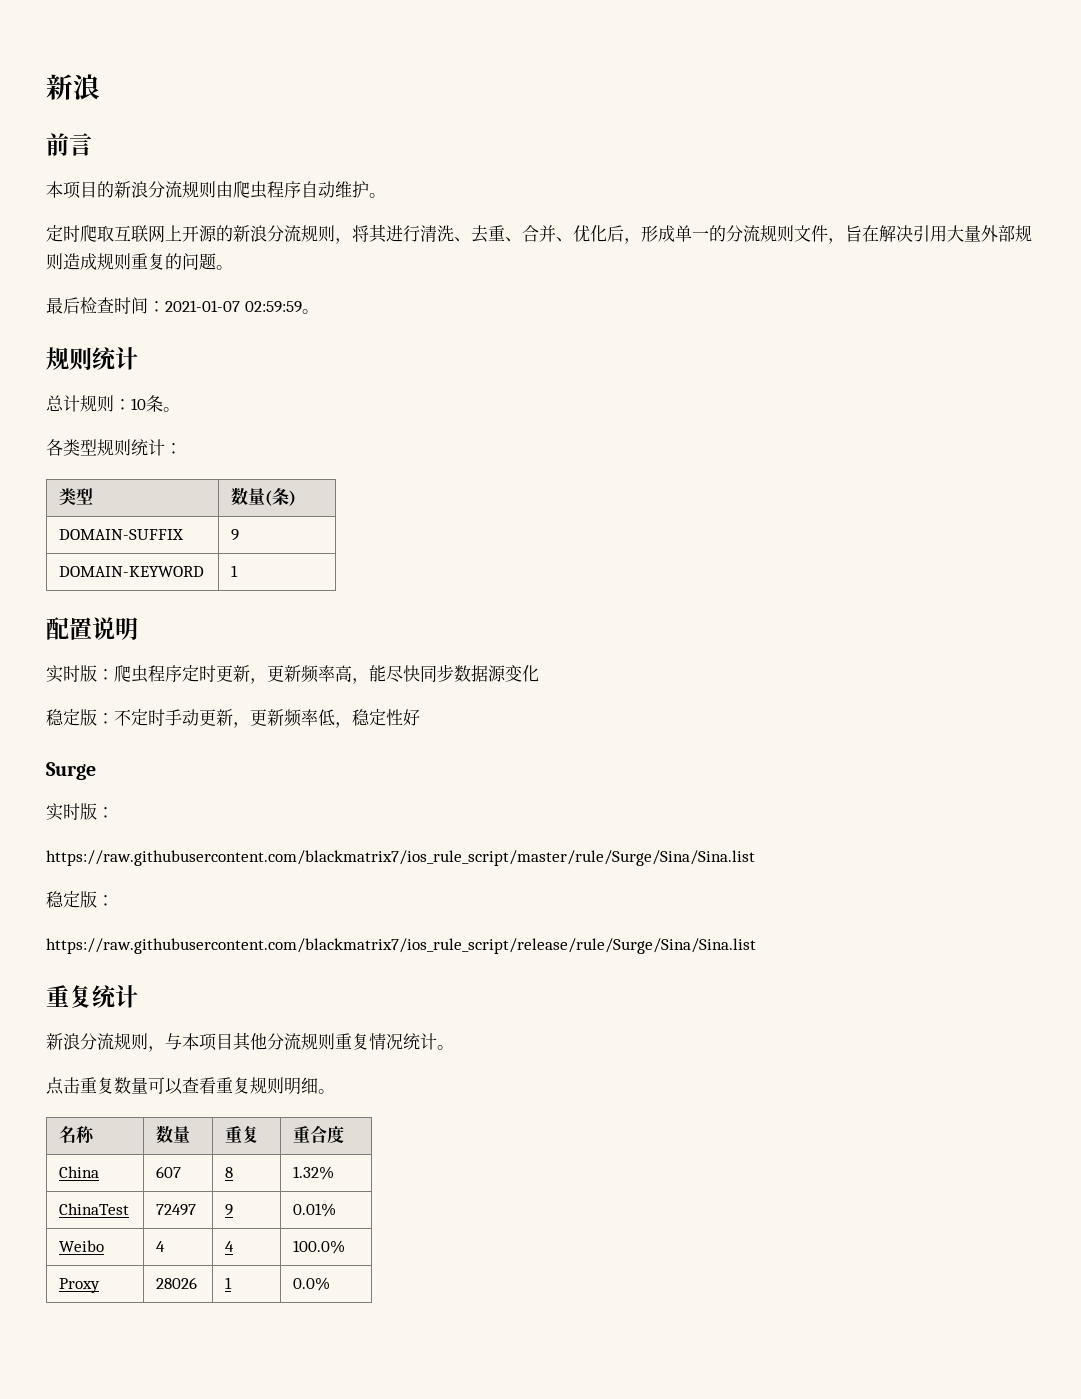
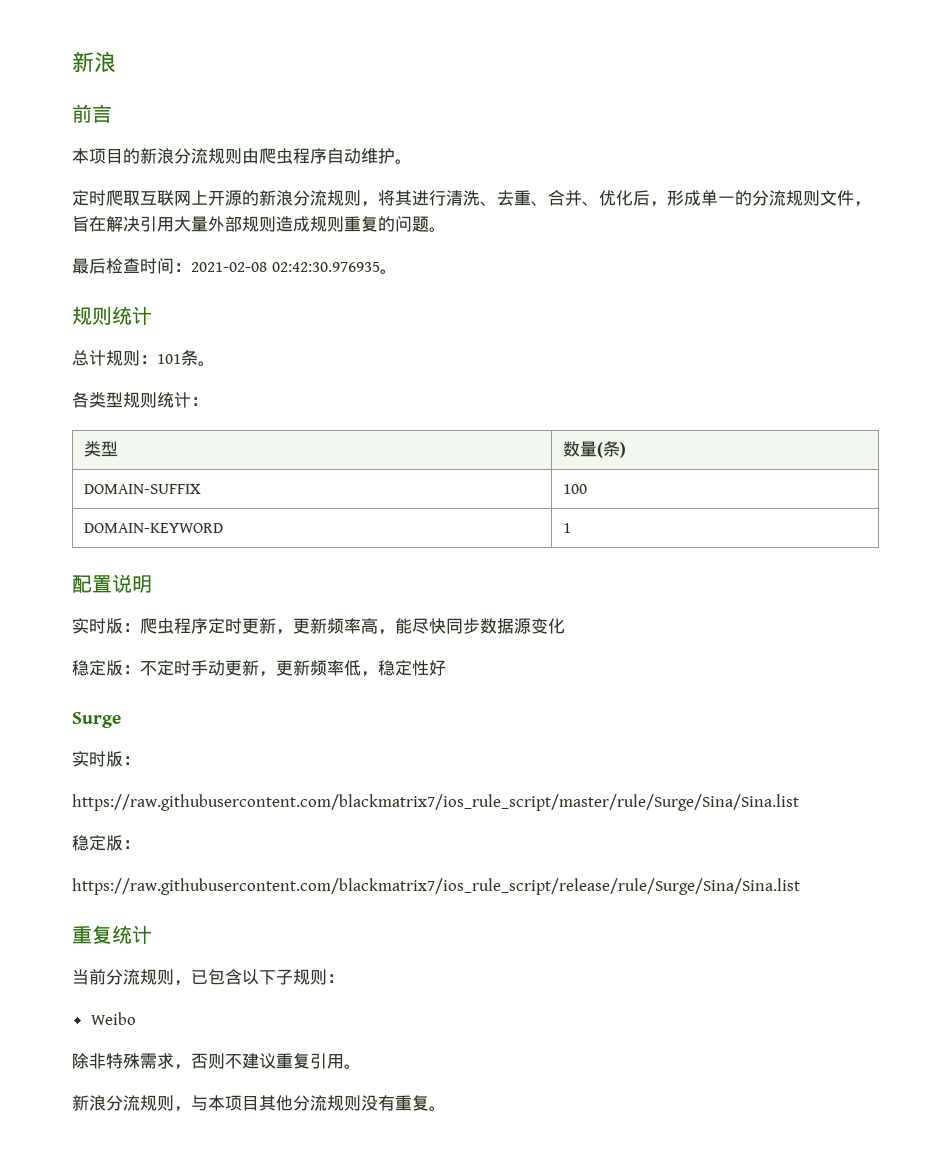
- 最后检查时间：2021-01-07 02:59:59。
+ 最后检查时间：2021-02-08 02:42:30.976935。
- 总计规则：10条。
+ 总计规则：101条。
- DOMAIN-SUFFIX | 9
+ DOMAIN-SUFFIX | 100
+ 当前分流规则，已包含以下子规则：
+ Weibo
+ 除非特殊需求，否则不建议重复引用。
- 新浪分流规则，与本项目其他分流规则重复情况统计。
- 点击重复数量可以查看重复规则明细。
- 名称 | 数量 | 重复 | 重合度
- China | 607 | 8 | 1.32%
- ChinaTest | 72497 | 9 | 0.01%
- Weibo | 4 | 4 | 100.0%
- Proxy | 28026 | 1 | 0.0%
+ 新浪分流规则，与本项目其他分流规则没有重复。

